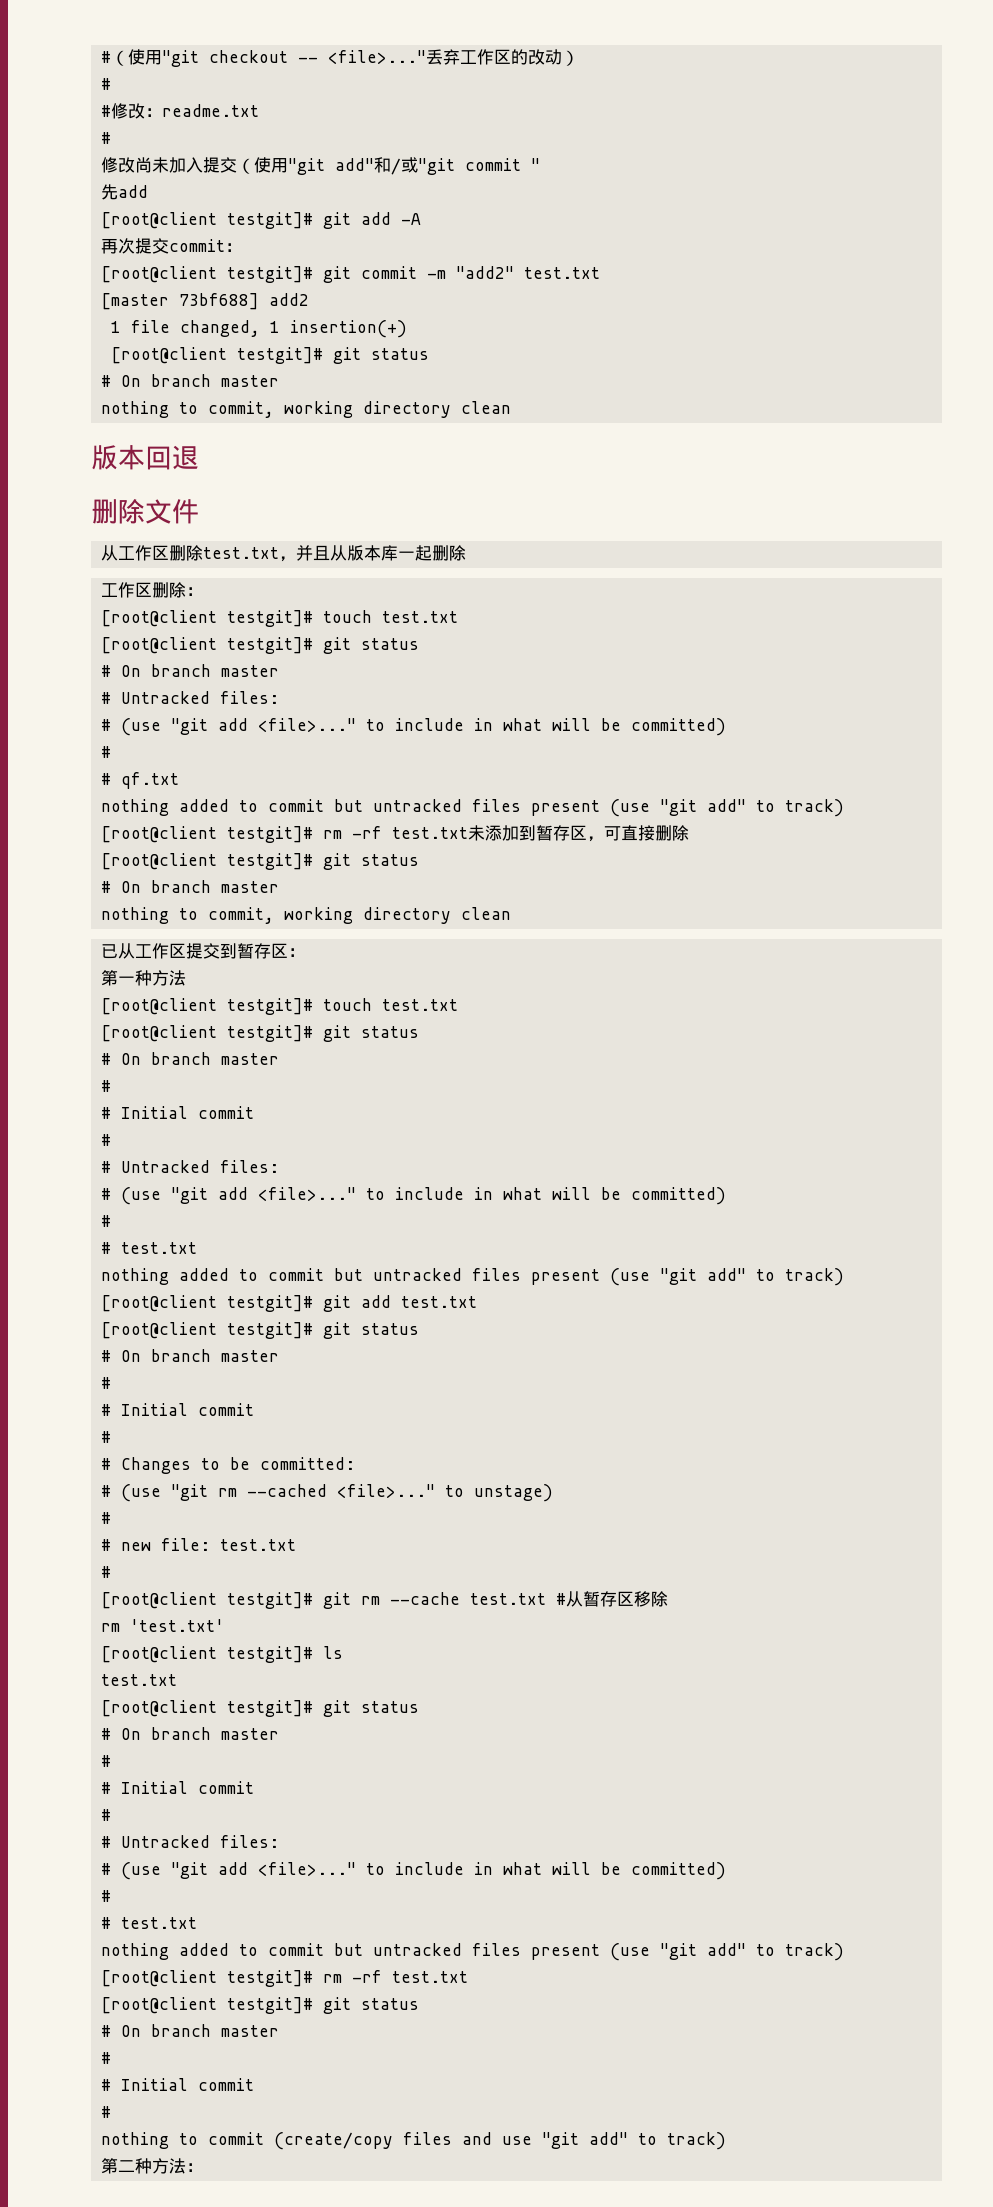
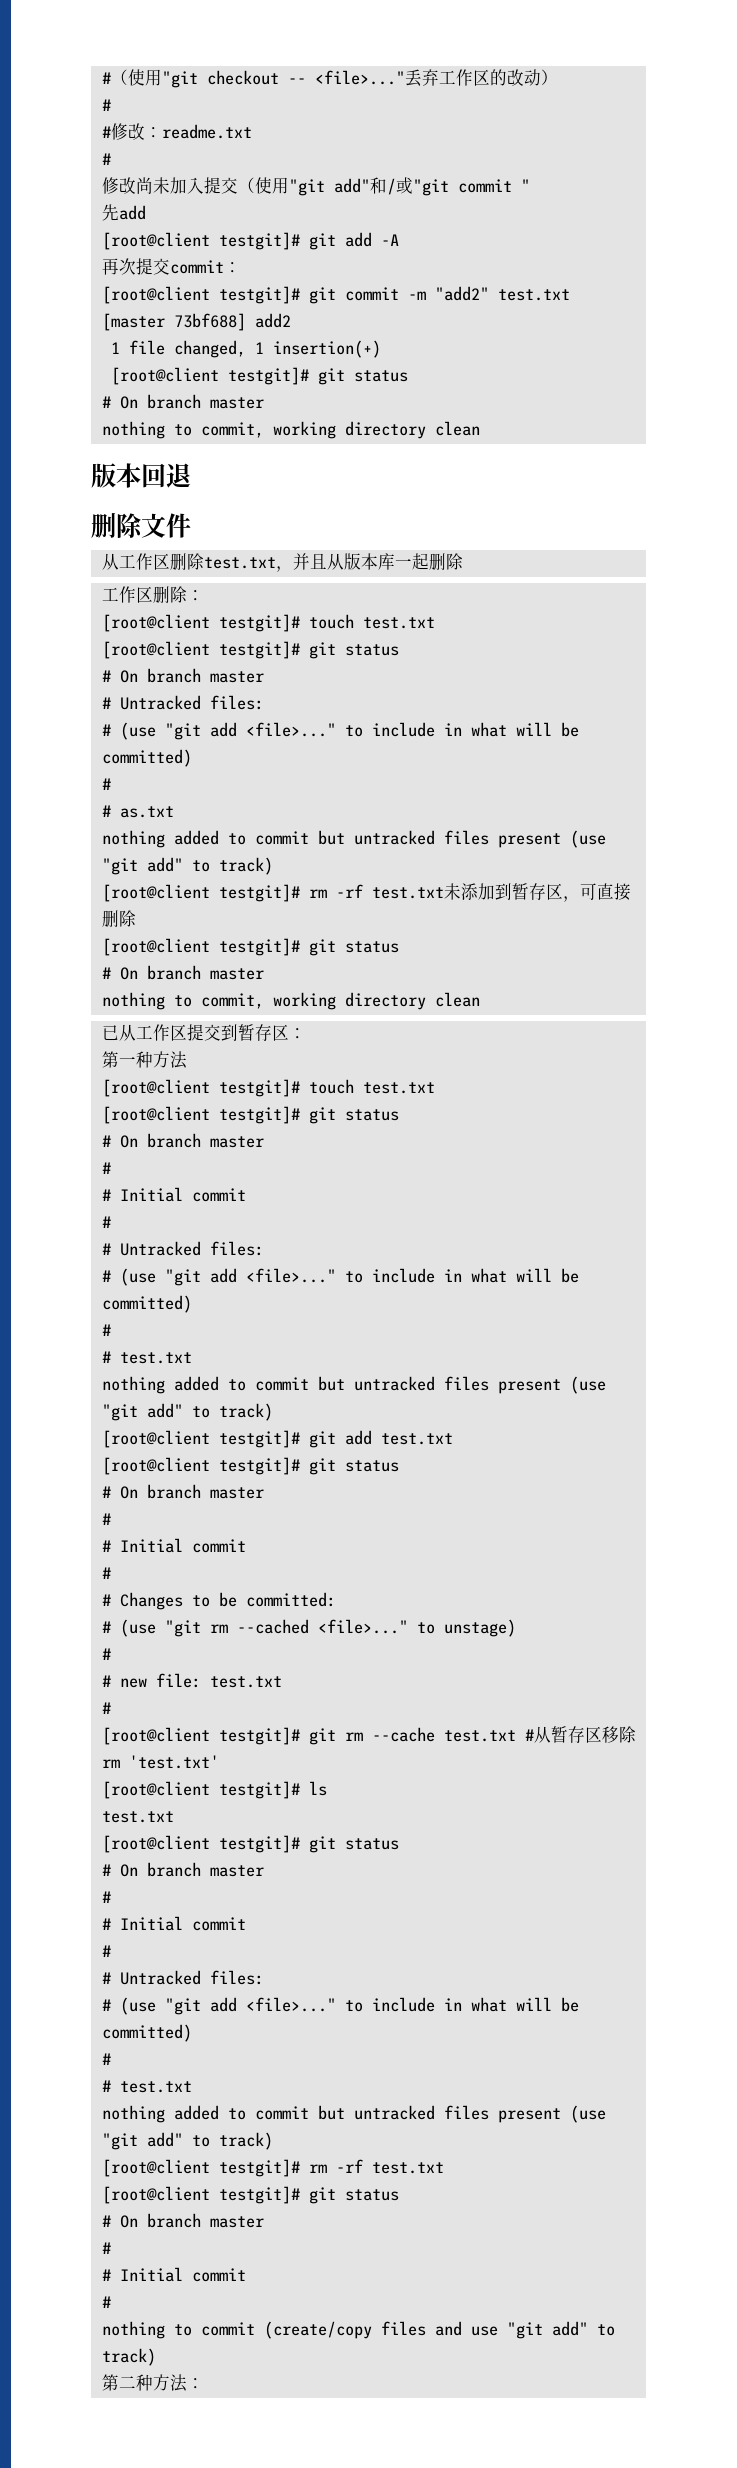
- # qf.txt
+ # as.txt

